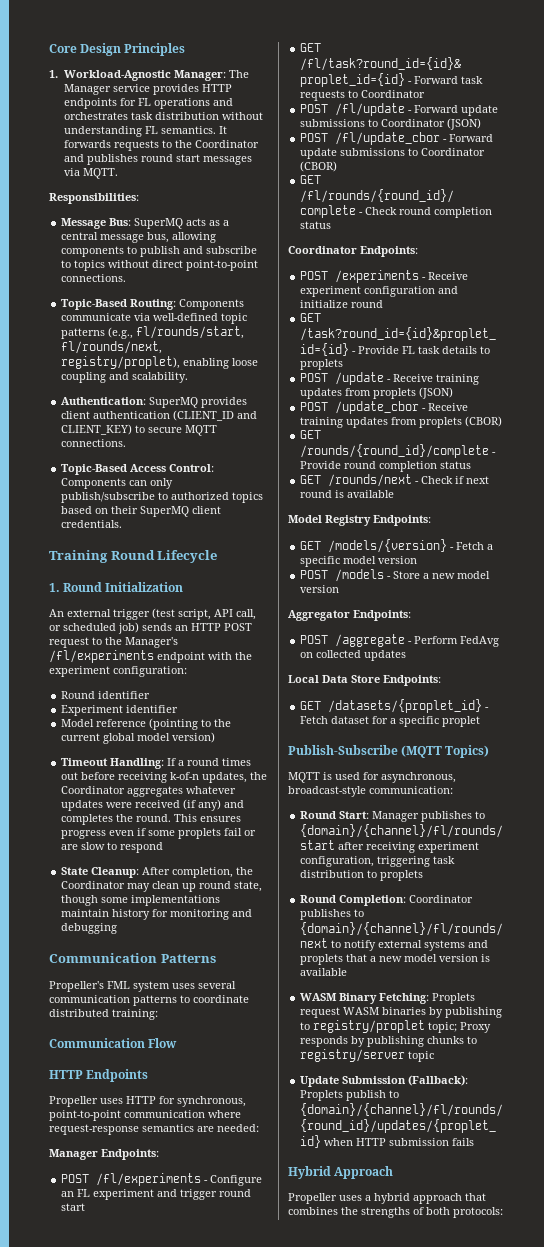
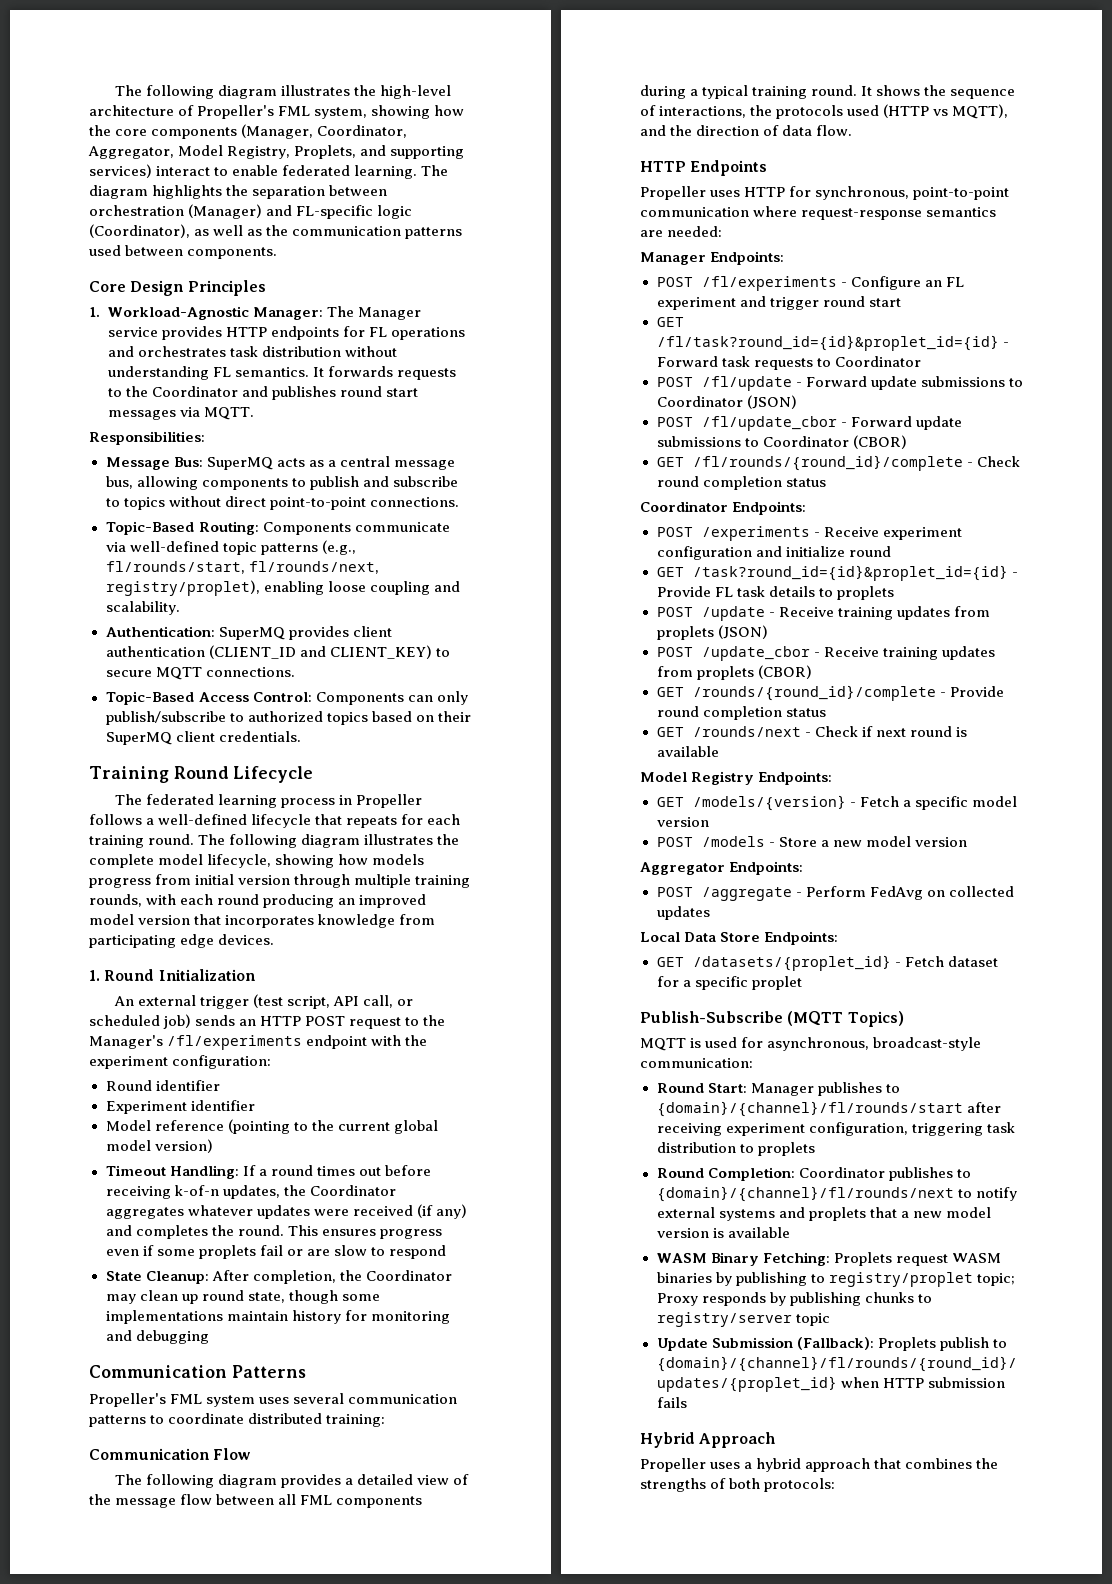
+ The following diagram illustrates the high-level architecture of Propeller's FML system, showing how the core components (Manager, Coordinator, Aggregator, Model Registry, Proplets, and supporting services) interact to enable federated learning. The diagram highlights the separation between orchestration (Manager) and FL-specific logic (Coordinator), as well as the communication patterns used between components.
+ The federated learning process in Propeller follows a well-defined lifecycle that repeats for each training round. The following diagram illustrates the complete model lifecycle, showing how models progress from initial version through multiple training rounds, with each round producing an improved model version that incorporates knowledge from participating edge devices.
+ The following diagram provides a detailed view of the message flow between all FML components during a typical training round. It shows the sequence of interactions, the protocols used (HTTP vs MQTT), and the direction of data flow.

